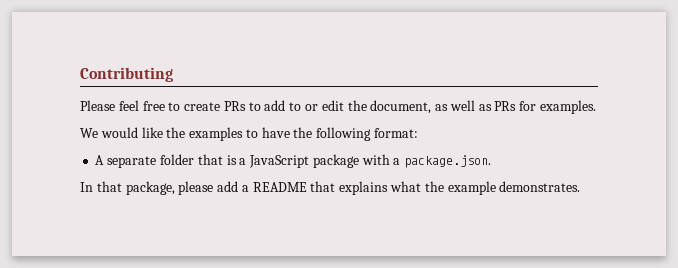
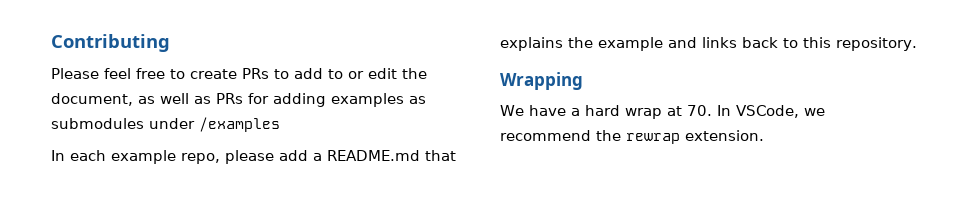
- Please feel free to create PRs to add to or edit the document, as well as PRs for examples.
- We would like the examples to have the following format:
- A separate folder that is a JavaScript package with a package.json.
- In that package, please add a README that explains what the example demonstrates.
+ Please feel free to create PRs to add to or edit the document, as well as PRs for adding examples as submodules under /examples
+ In each example repo, please add a README.md that explains the example and links back to this repository.
+ Wrapping
+ We have a hard wrap at 70. In VSCode, we recommend the rewrap extension.

